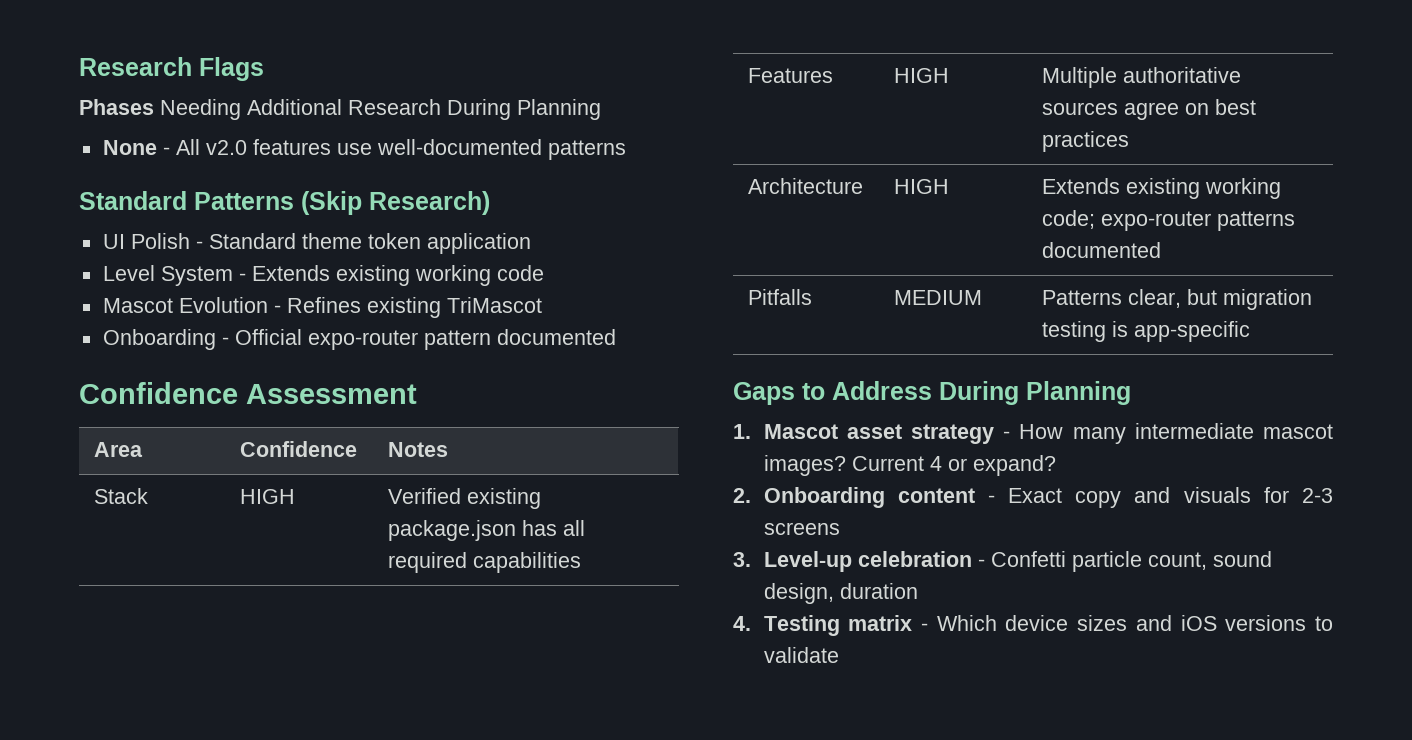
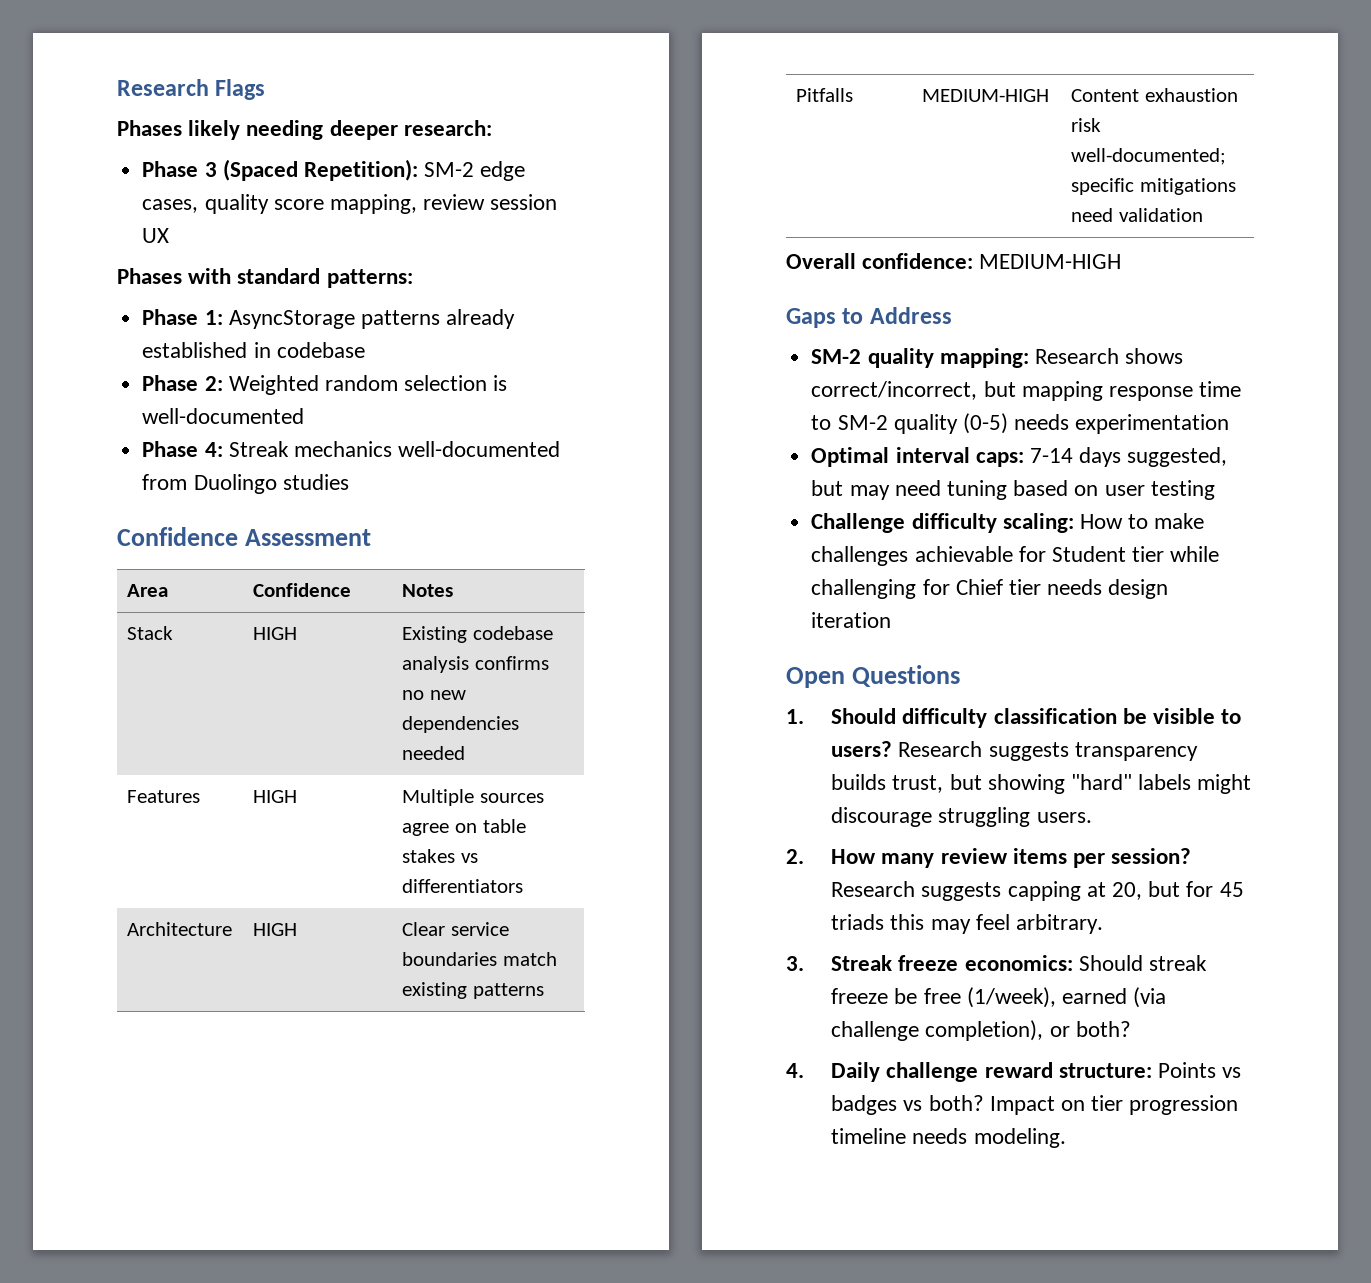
- Phases Needing Additional Research During Planning
- None - All v2.0 features use well-documented patterns
- Standard Patterns (Skip Research)
- UI Polish - Standard theme token application
- Level System - Extends existing working code
- Mascot Evolution - Refines existing TriMascot
- Onboarding - Official expo-router pattern documented
+ Phases likely needing deeper research:
+ Phase 3 (Spaced Repetition): SM-2 edge cases, quality score mapping, review session UX
+ Phases with standard patterns:
+ Phase 1: AsyncStorage patterns already established in codebase
+ Phase 2: Weighted random selection is well-documented
+ Phase 4: Streak mechanics well-documented from Duolingo studies
- Stack | HIGH | Verified existing package.json has all required capabilities
+ Stack | HIGH | Existing codebase analysis confirms no new dependencies needed
- Features | HIGH | Multiple authoritative sources agree on best practices
- Architecture | HIGH | Extends existing working code; expo-router patterns documented
+ Features | HIGH | Multiple sources agree on table stakes vs differentiators
+ Architecture | HIGH | Clear service boundaries match existing patterns
- Pitfalls | MEDIUM | Patterns clear, but migration testing is app-specific
- Gaps to Address During Planning
- 1. Mascot asset strategy - How many intermediate mascot images? Current 4 or expand?
- 2. Onboarding content - Exact copy and visuals for 2-3 screens
- 3. Level-up celebration - Confetti particle count, sound design, duration
- 4. Testing matrix - Which device sizes and iOS versions to validate
+ Pitfalls | MEDIUM-HIGH | Content exhaustion risk well-documented; specific mitigations need validation
+ Overall confidence: MEDIUM-HIGH
+ Gaps to Address
+ SM-2 quality mapping: Research shows correct/incorrect, but mapping response time to SM-2 quality (0-5) needs experimentation
+ Optimal interval caps: 7-14 days suggested, but may need tuning based on user testing
+ Challenge difficulty scaling: How to make challenges achievable for Student tier while challenging for Chief tier needs design iteration
+ Open Questions
+ 1. Should difficulty classification be visible to users? Research suggests transparency builds trust, but showing "hard" labels might discourage struggling users.
+ 2. How many review items per session? Research suggests capping at 20, but for 45 triads this may feel arbitrary.
+ 3. Streak freeze economics: Should streak freeze be free (1/week), earned (via challenge completion), or both?
+ 4. Daily challenge reward structure: Points vs badges vs both? Impact on tier progression timeline needs modeling.

